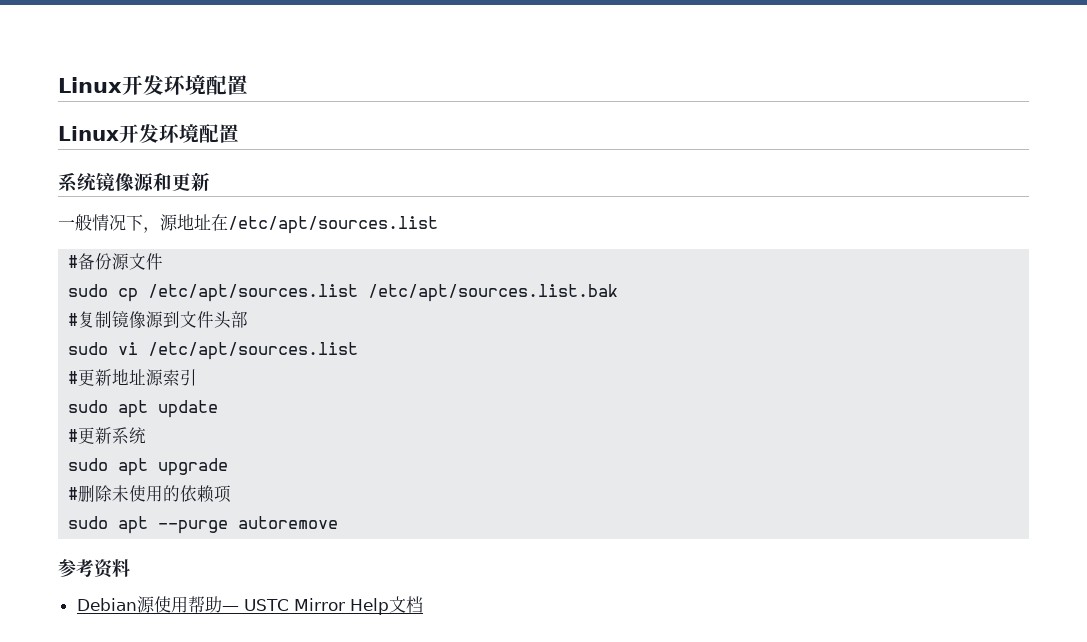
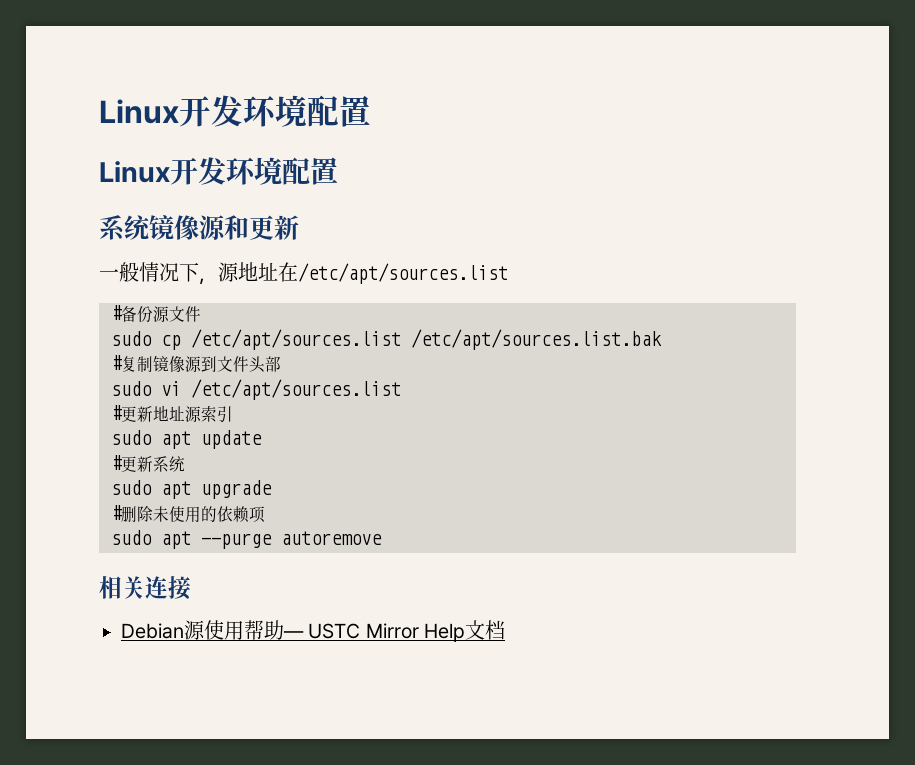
- 参考资料
+ 相关连接

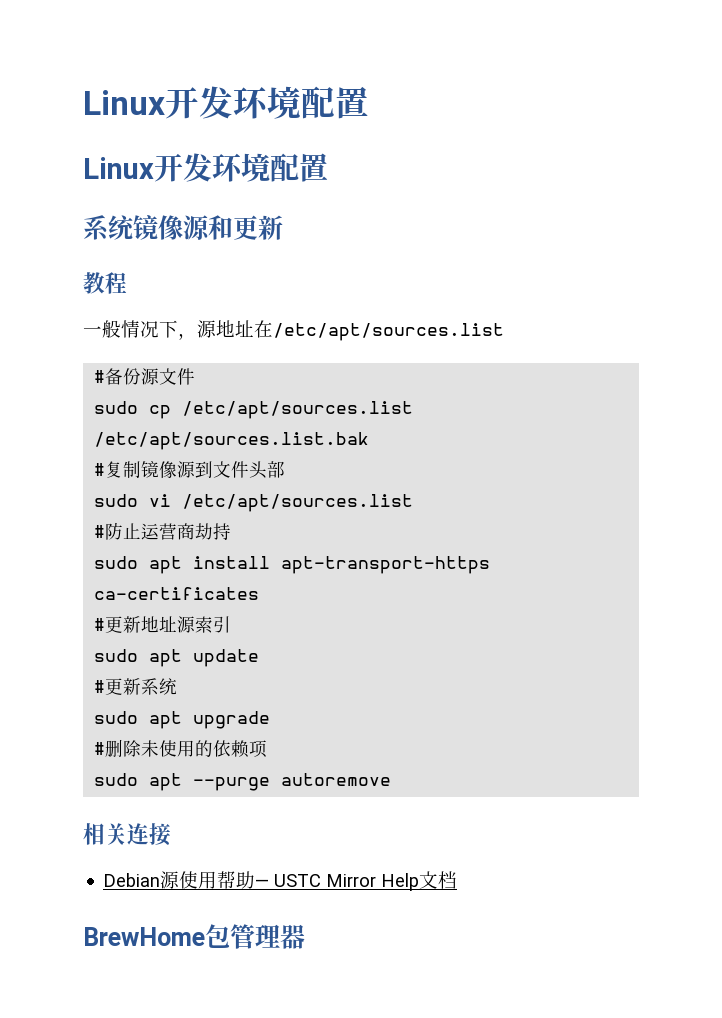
+ 教程
+ #防止运营商劫持
+ sudo apt install apt-transport-https ca-certificates
+ BrewHome包管理器

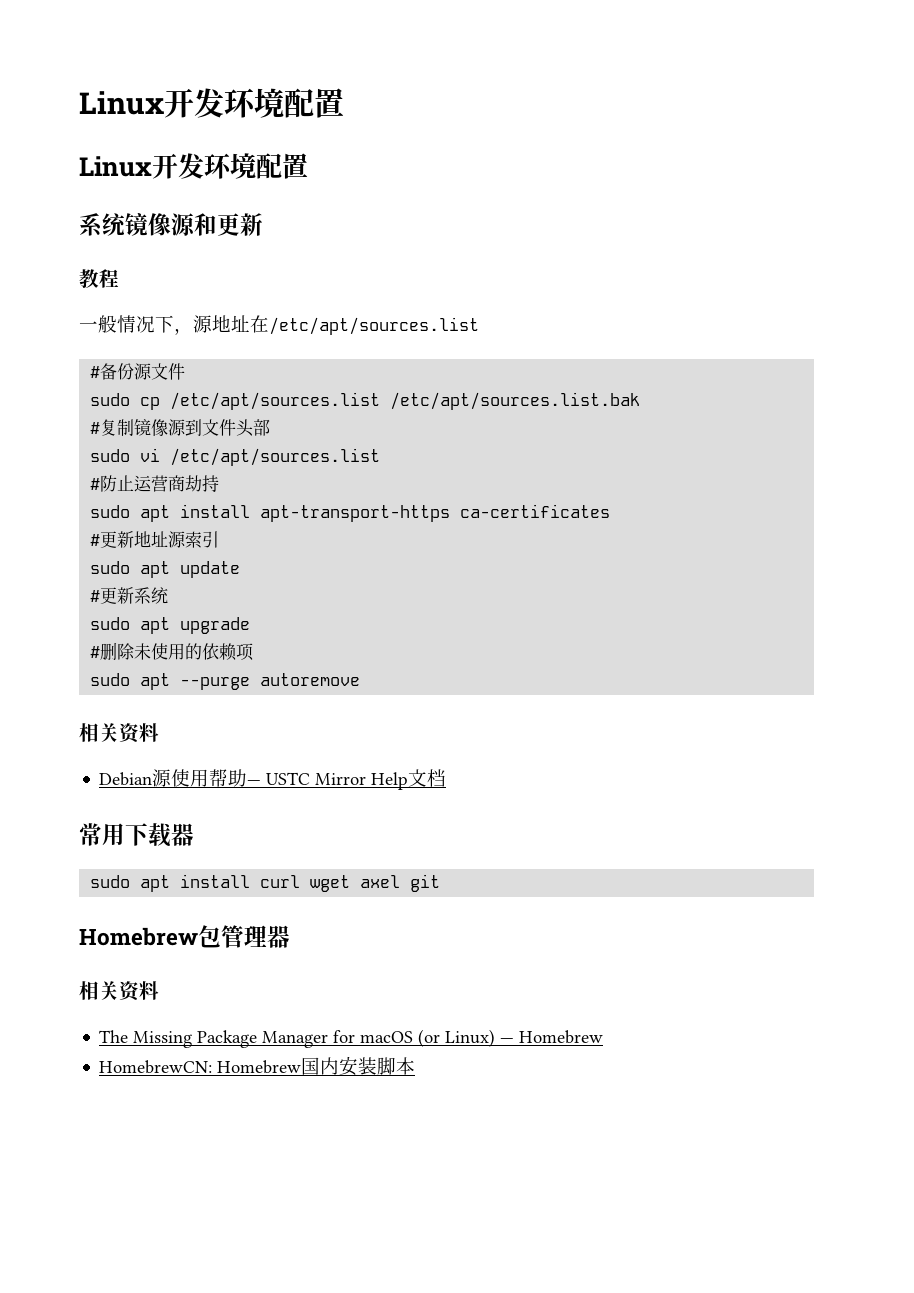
  sudo apt --purge autoremove
- 相关连接
+ 相关资料
- BrewHome包管理器
+ 常用下载器
+ sudo apt install curl wget axel git
+ Homebrew包管理器
+ 相关资料
+ The Missing Package Manager for macOS (or Linux) — Homebrew
+ HomebrewCN: Homebrew国内安装脚本

